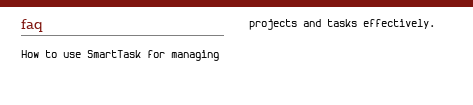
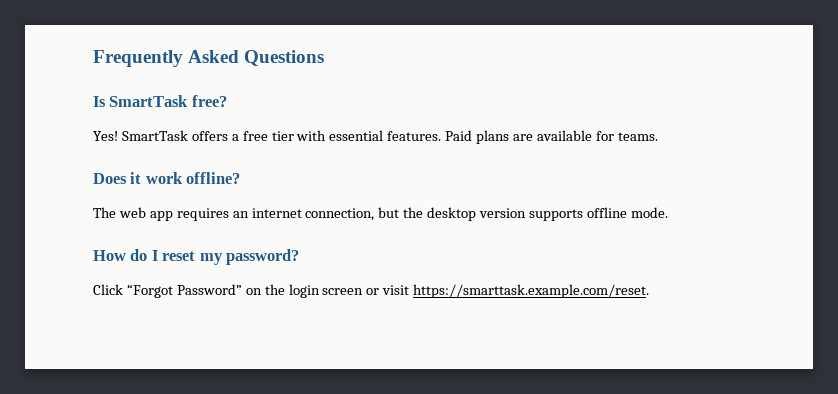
- faq
- How to use SmartTask for managing projects and tasks effectively.
+ Frequently Asked Questions
+ Is SmartTask free?
+ Yes! SmartTask offers a free tier with essential features. Paid plans are available for teams.
+ Does it work offline?
+ The web app requires an internet connection, but the desktop version supports offline mode.
+ How do I reset my password?
+ Click “Forgot Password” on the login screen or visit https://smarttask.example.com/reset.

